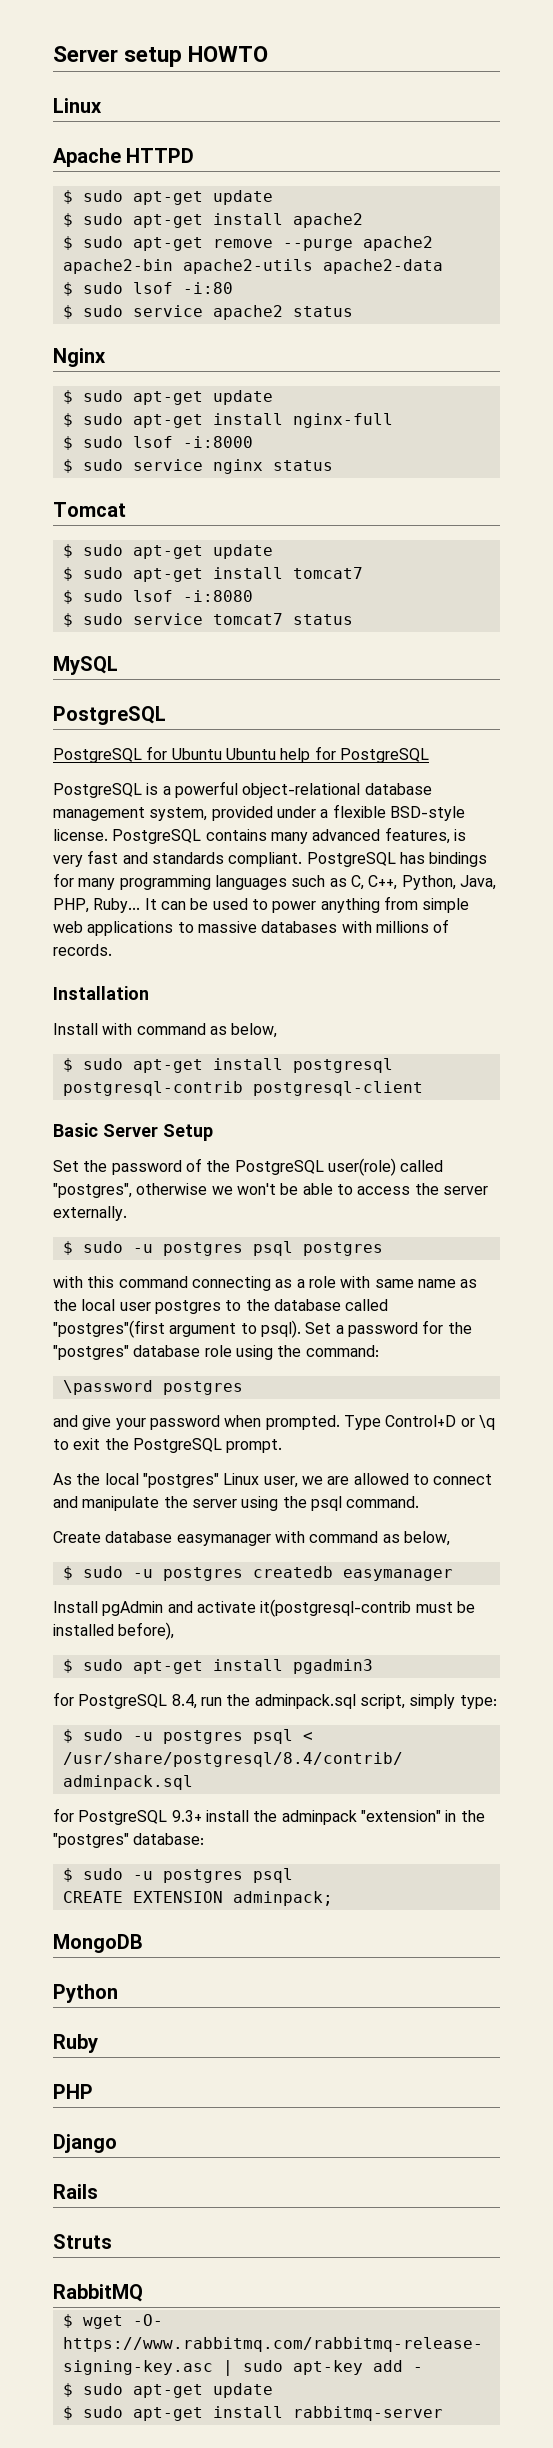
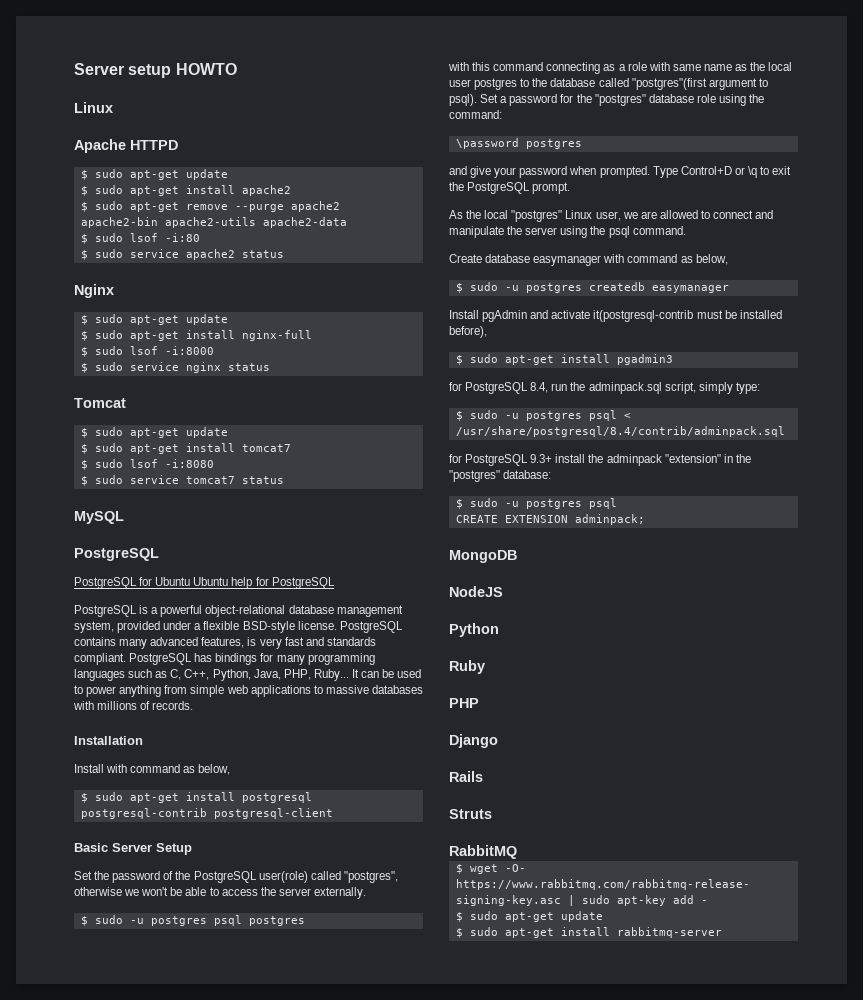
+ NodeJS

